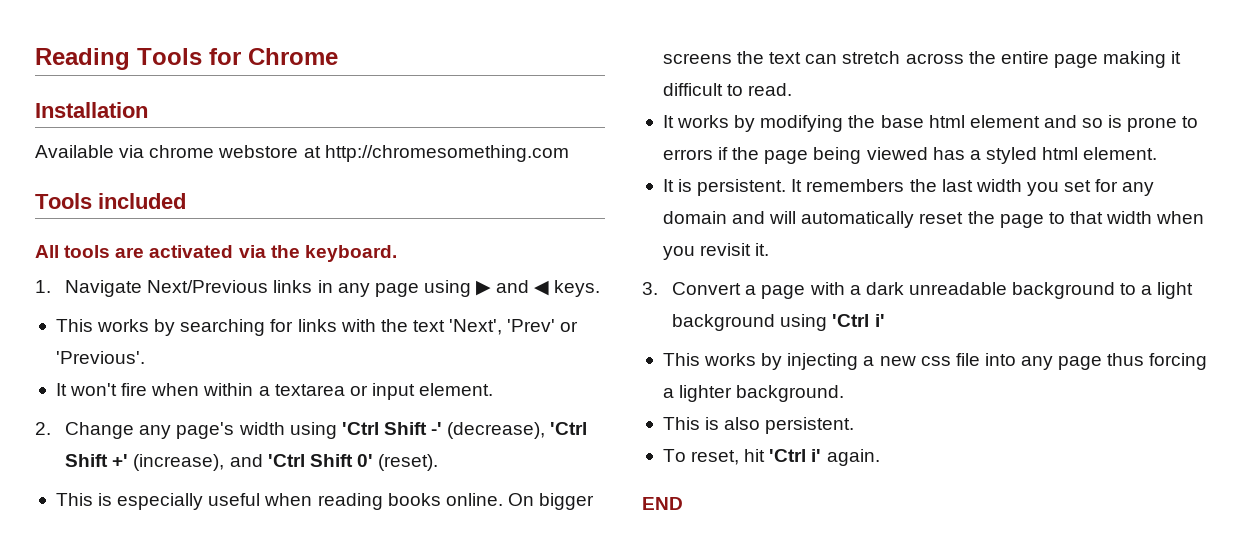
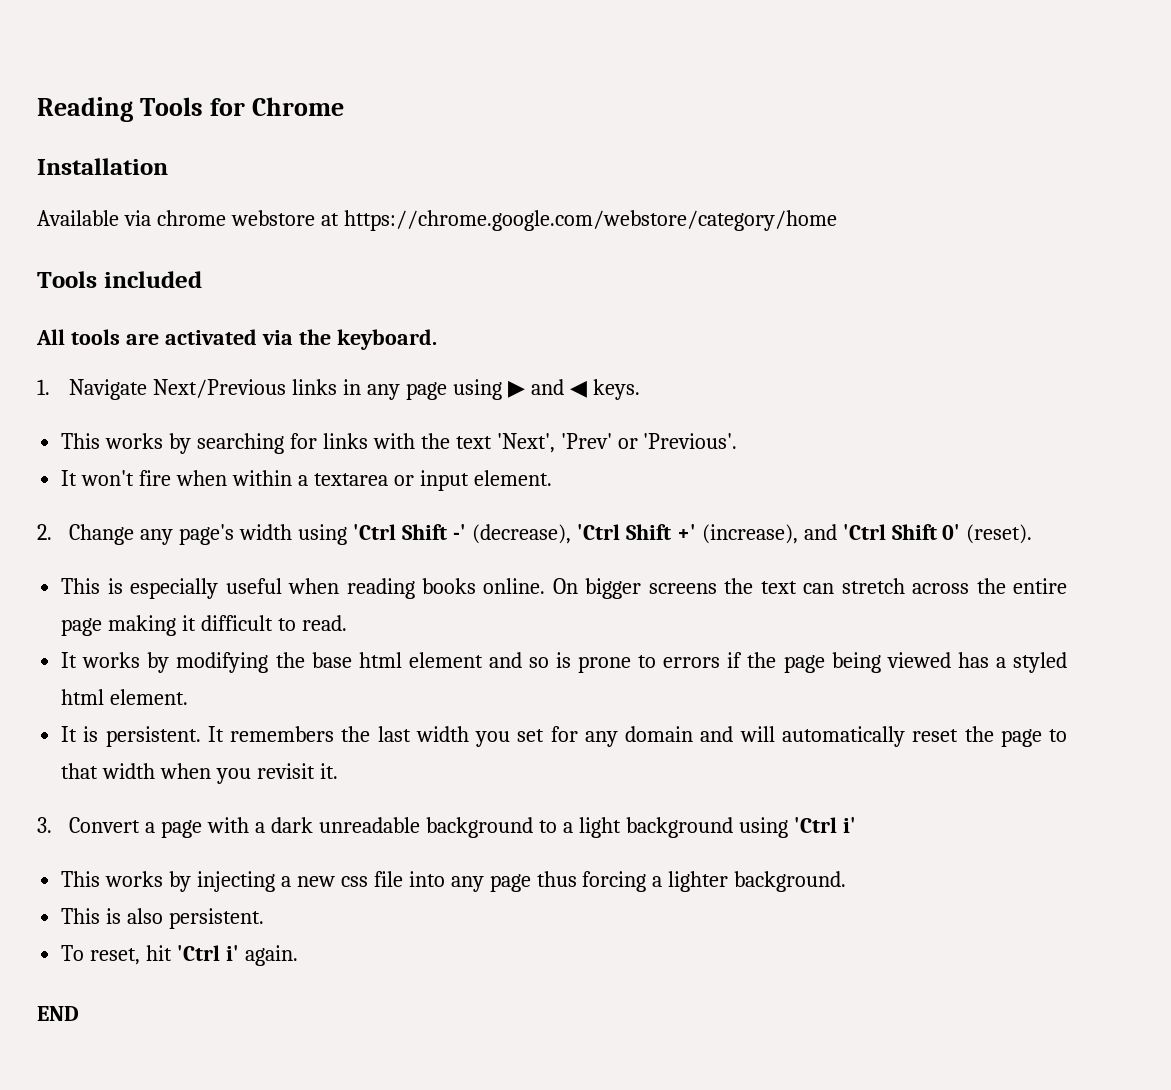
- Available via chrome webstore at http://chromesomething.com
+ Available via chrome webstore at https://chrome.google.com/webstore/category/home

